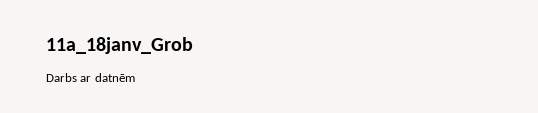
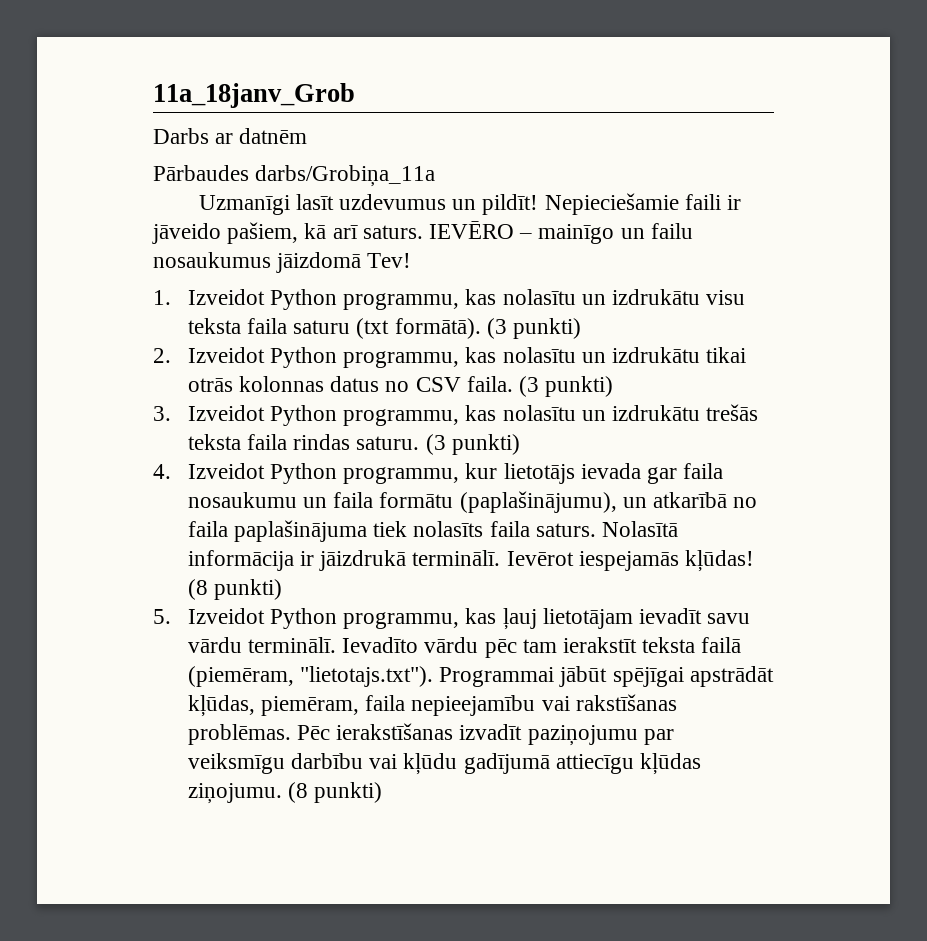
+ Pārbaudes darbs/Grobiņa_11a
+ Uzmanīgi lasīt uzdevumus un pildīt! Nepieciešamie faili ir jāveido pašiem, kā arī saturs. IEVĒRO – mainīgo un failu nosaukumus jāizdomā Tev!
+ 1. Izveidot Python programmu, kas nolasītu un izdrukātu visu teksta faila saturu (txt formātā). (3 punkti)
+ 2. Izveidot Python programmu, kas nolasītu un izdrukātu tikai otrās kolonnas datus no CSV faila. (3 punkti)
+ 3. Izveidot Python programmu, kas nolasītu un izdrukātu trešās teksta faila rindas saturu. (3 punkti)
+ 4. Izveidot Python programmu, kur lietotājs ievada gar faila nosaukumu un faila formātu (paplašinājumu), un atkarībā no faila paplašinājuma tiek nolasīts faila saturs. Nolasītā informācija ir jāizdrukā terminālī. Ievērot iespejamās kļūdas! (8 punkti)
+ 5. Izveidot Python programmu, kas ļauj lietotājam ievadīt savu vārdu terminālī. Ievadīto vārdu pēc tam ierakstīt teksta failā (piemēram, "lietotajs.txt"). Programmai jābūt spējīgai apstrādāt kļūdas, piemēram, faila nepieejamību vai rakstīšanas problēmas. Pēc ierakstīšanas izvadīt paziņojumu par veiksmīgu darbību vai kļūdu gadījumā attiecīgu kļūdas ziņojumu. (8 punkti)

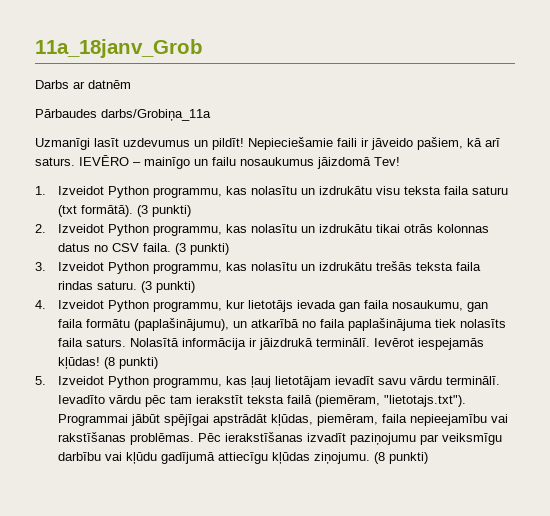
- 4. Izveidot Python programmu, kur lietotājs ievada gar faila nosaukumu un faila formātu (paplašinājumu), un atkarībā no faila paplašinājuma tiek nolasīts faila saturs.
+ 4. Izveidot Python programmu, kur lietotājs ievada gan faila nosaukumu, gan faila formātu (paplašinājumu), un atkarībā no faila paplašinājuma tiek nolasīts faila saturs.

